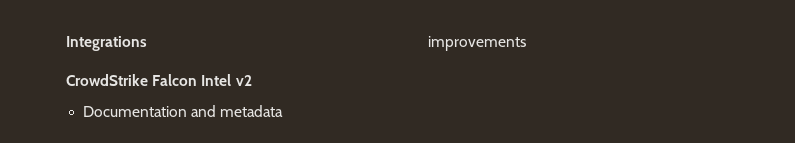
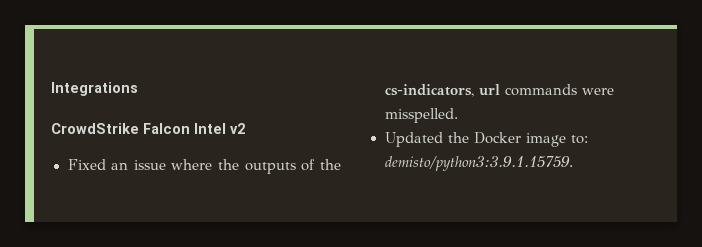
- Documentation and metadata improvements
+ Fixed an issue where the outputs of the cs-indicators, url commands were misspelled.
+ Updated the Docker image to: demisto/python3:3.9.1.15759.

